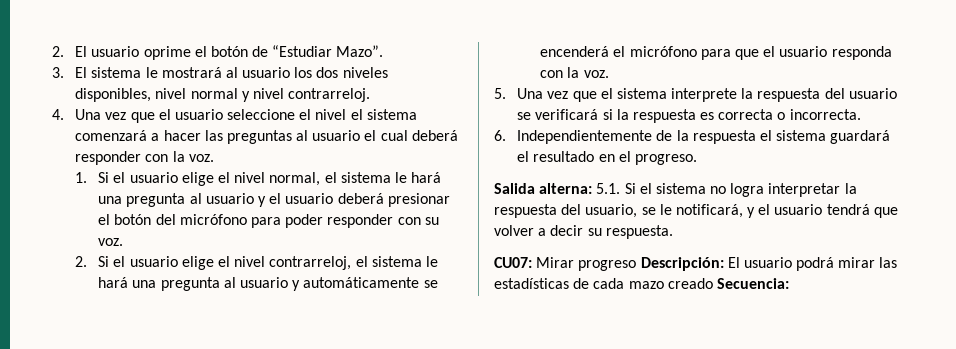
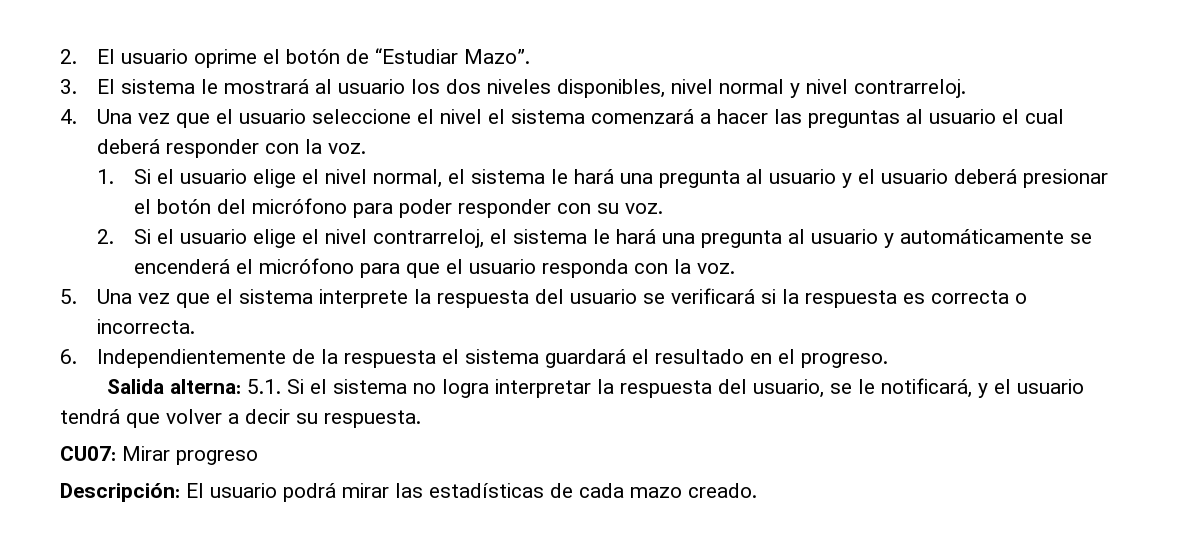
- CU07: Mirar progreso Descripción: El usuario podrá mirar las estadísticas de cada mazo creado Secuencia:
+ CU07: Mirar progreso
+ Descripción: El usuario podrá mirar las estadísticas de cada mazo creado.

